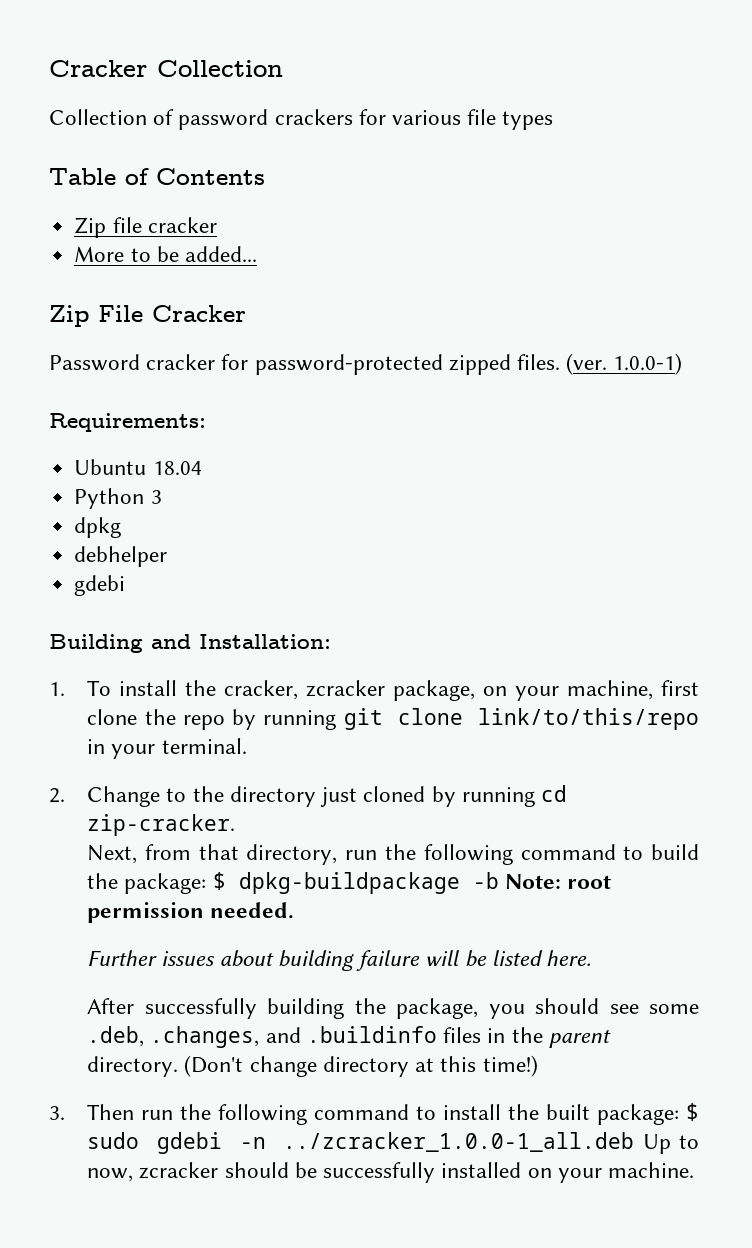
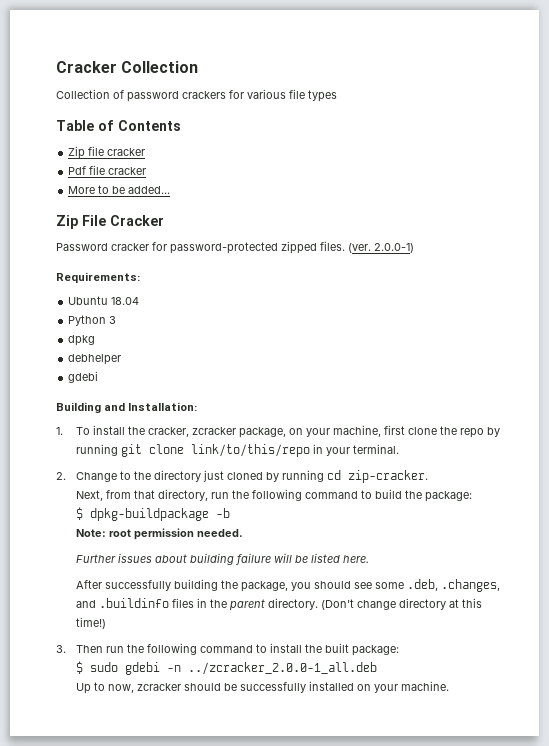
+ Pdf file cracker
- 1.0.0-1)
+ 2.0.0-1)
- Next, from that directory, run the following command to build the package: $ dpkg-buildpackage -b Note: root permission needed.
+ Next, from that directory, run the following command to build the package:
+ $ dpkg-buildpackage -b
+ Note: root permission needed.
- 3. Then run the following command to install the built package: $ sudo gdebi -n ../zcracker_1.0.0-1_all.deb Up to now, zcracker should be successfully installed on your machine.
+ 3. Then run the following command to install the built package:
+ $ sudo gdebi -n ../zcracker_2.0.0-1_all.deb
+ Up to now, zcracker should be successfully installed on your machine.

